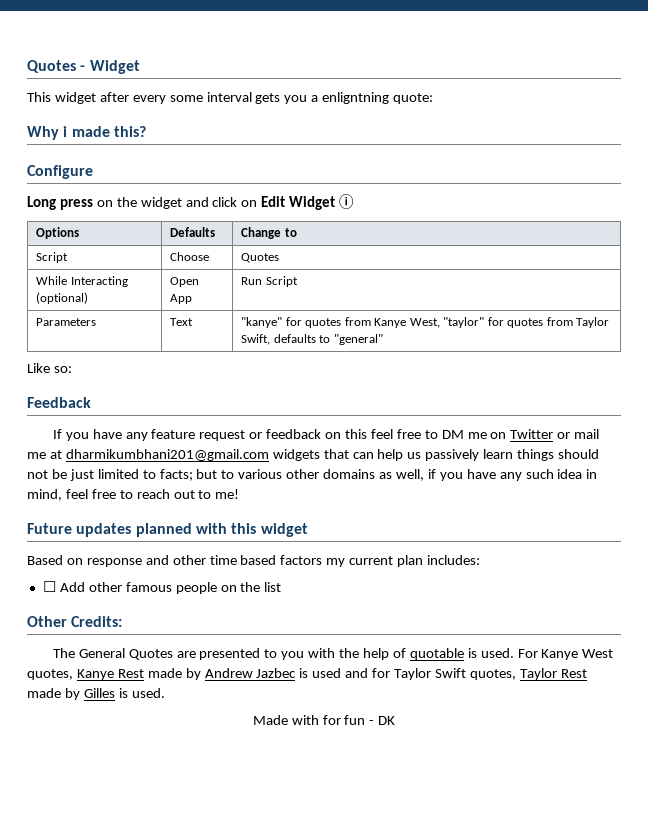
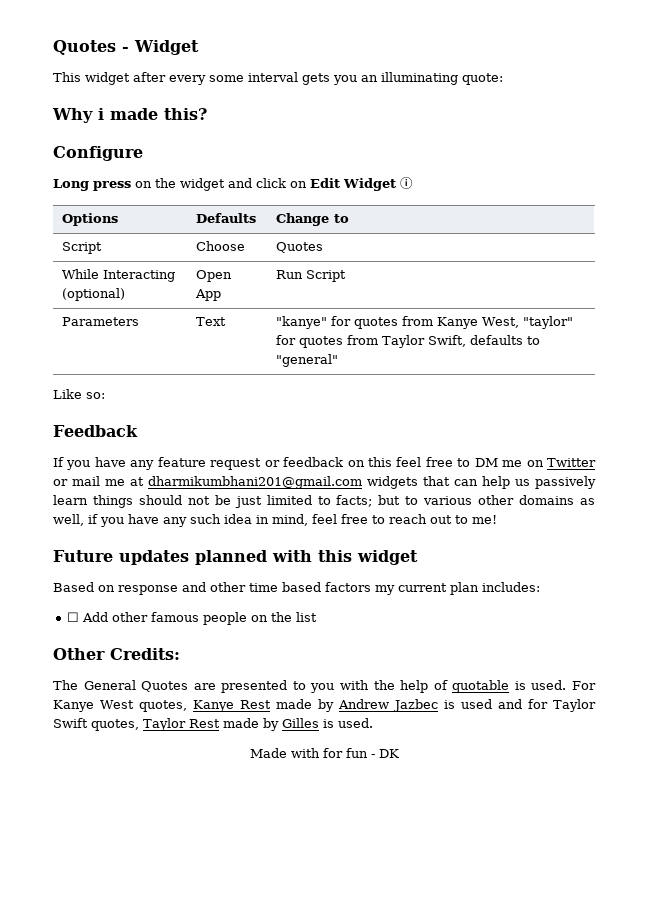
- This widget after every some interval gets you a enligntning quote:
+ This widget after every some interval gets you an illuminating quote:

